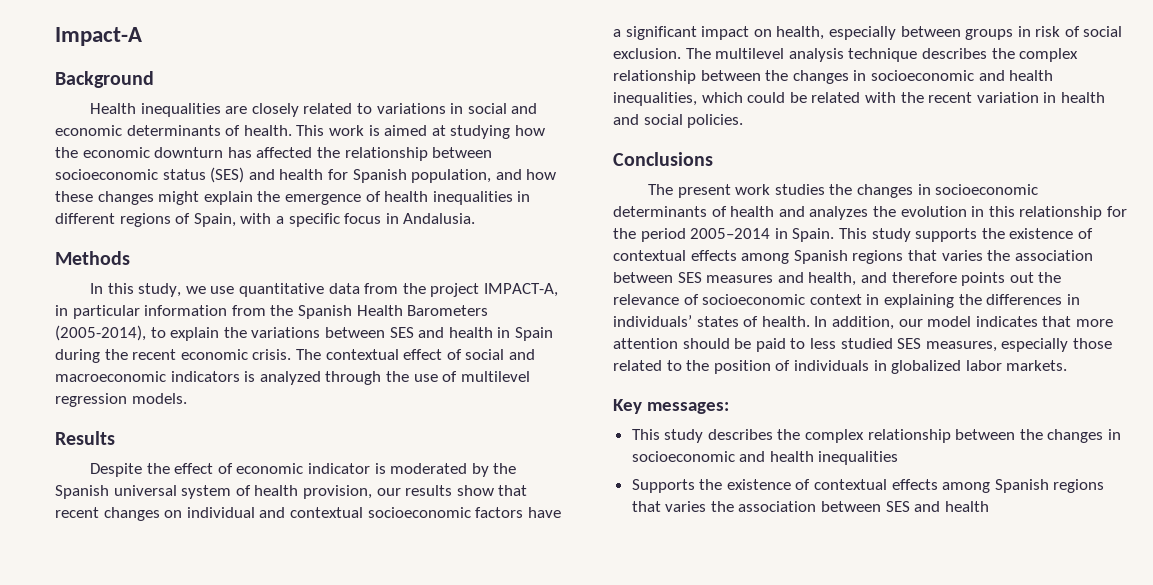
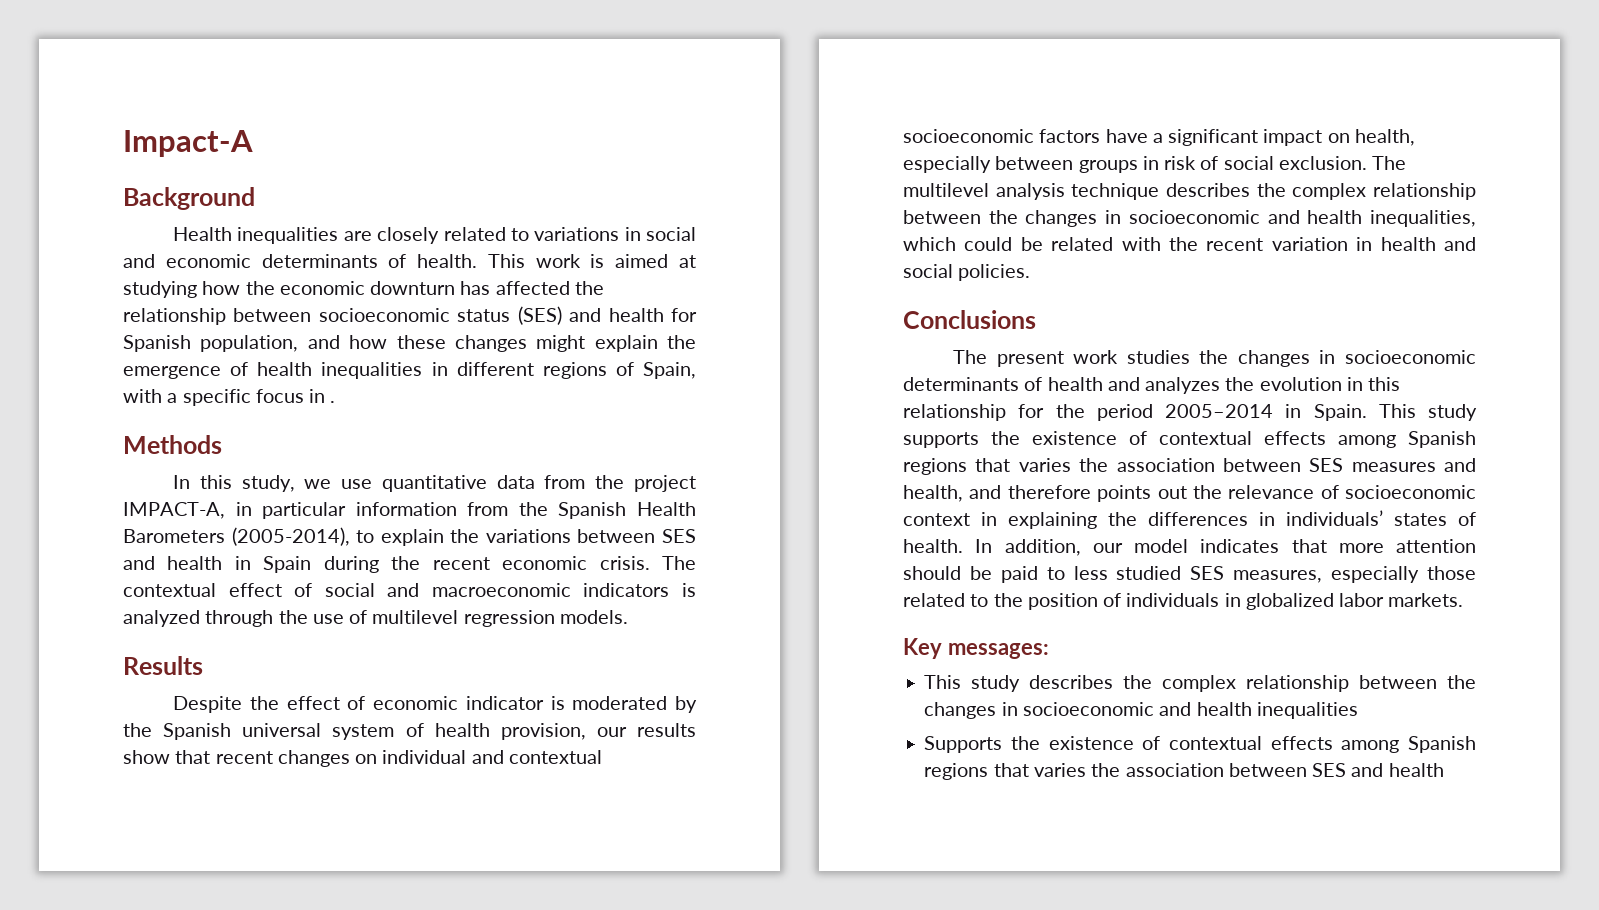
- This work is aimed at studying how the economic downturn has affected the relationship between socioeconomic status (SES) and health for Spanish population, and how these changes might explain the emergence of health inequalities in different regions of Spain, with a specific focus in Andalusia.
+ This work is aimed at studying how the economic downturn has affected the relationship between socioeconomic status (SES) and health for Spanish population, and how these changes might explain the emergence of health inequalities in different regions of Spain, with a specific focus in .

